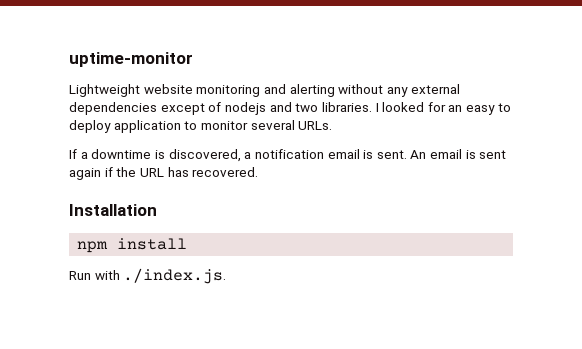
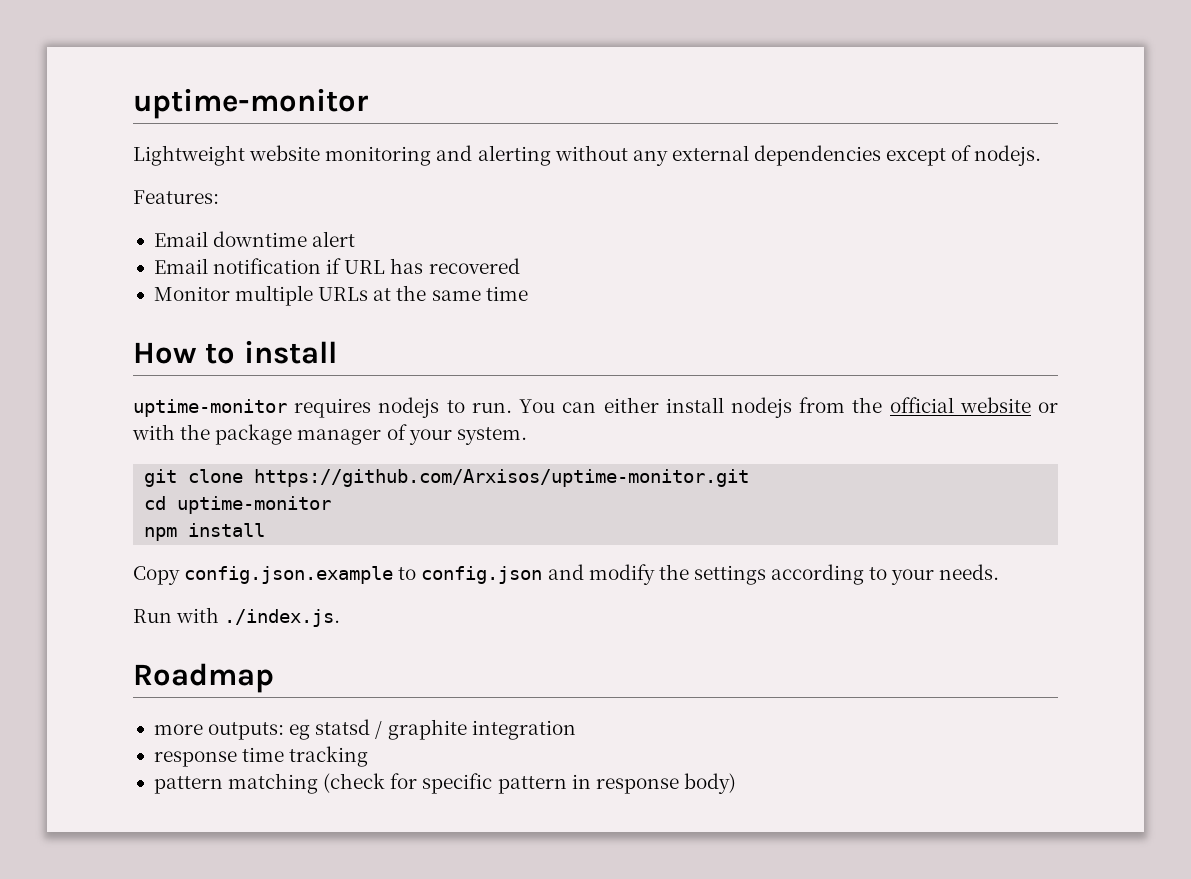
- Lightweight website monitoring and alerting without any external dependencies except of nodejs and two libraries. I looked for an easy to deploy application to monitor several URLs.
- If a downtime is discovered, a notification email is sent. An email is sent again if the URL has recovered.
- Installation
+ Lightweight website monitoring and alerting without any external dependencies except of nodejs.
+ Features:
+ Email downtime alert
+ Email notification if URL has recovered
+ Monitor multiple URLs at the same time
+ How to install
+ uptime-monitor requires nodejs to run. You can either install nodejs from the official website or with the package manager of your system.
+ git clone https://github.com/Arxisos/uptime-monitor.git
+ cd uptime-monitor
  npm install
+ Copy config.json.example to config.json and modify the settings according to your needs.
  Run with ./index.js.
+ Roadmap
+ more outputs: eg statsd / graphite integration
+ response time tracking
+ pattern matching (check for specific pattern in response body)

